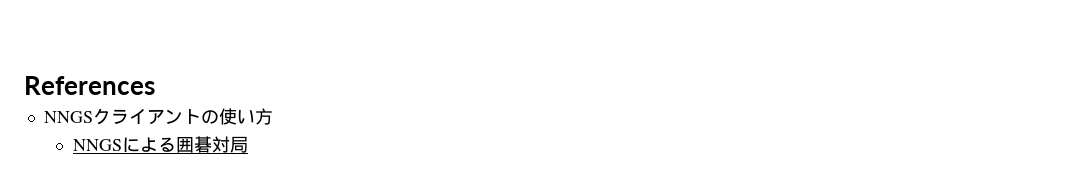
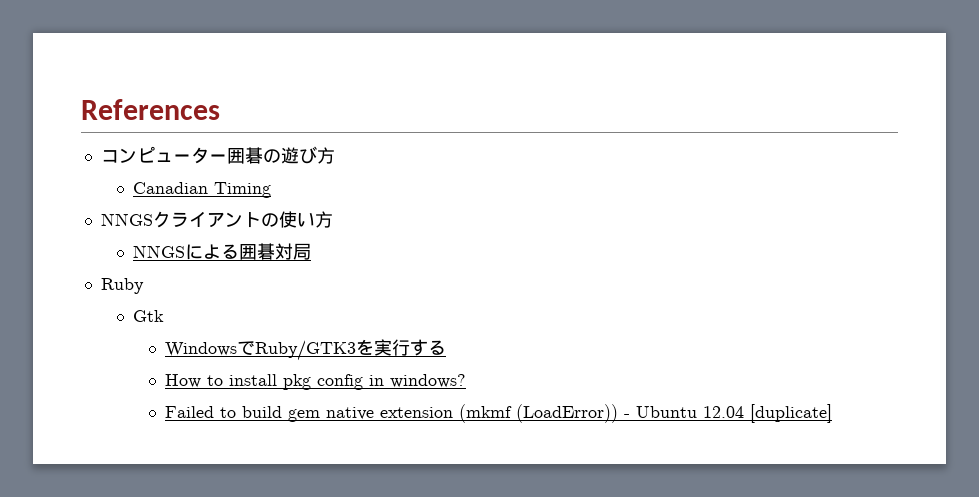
+ コンピューター囲碁の遊び方
+ Canadian Timing
+ Ruby
+ Gtk
+ WindowsでRuby/GTK3を実行する
+ How to install pkg config in windows?
+ Failed to build gem native extension (mkmf (LoadError)) - Ubuntu 12.04 [duplicate]

